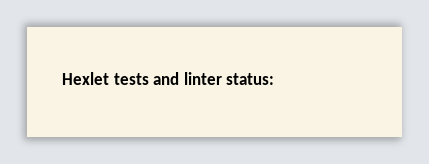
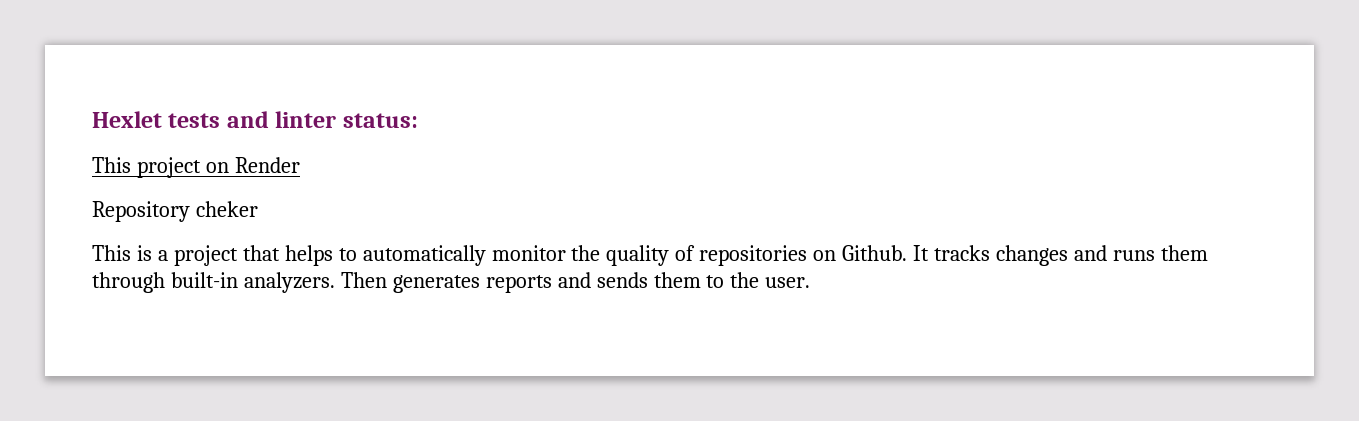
+ This project on Render
+ Repository cheker
+ This is a project that helps to automatically monitor the quality of repositories on Github. It tracks changes and runs them through built-in analyzers. Then generates reports and sends them to the user.

